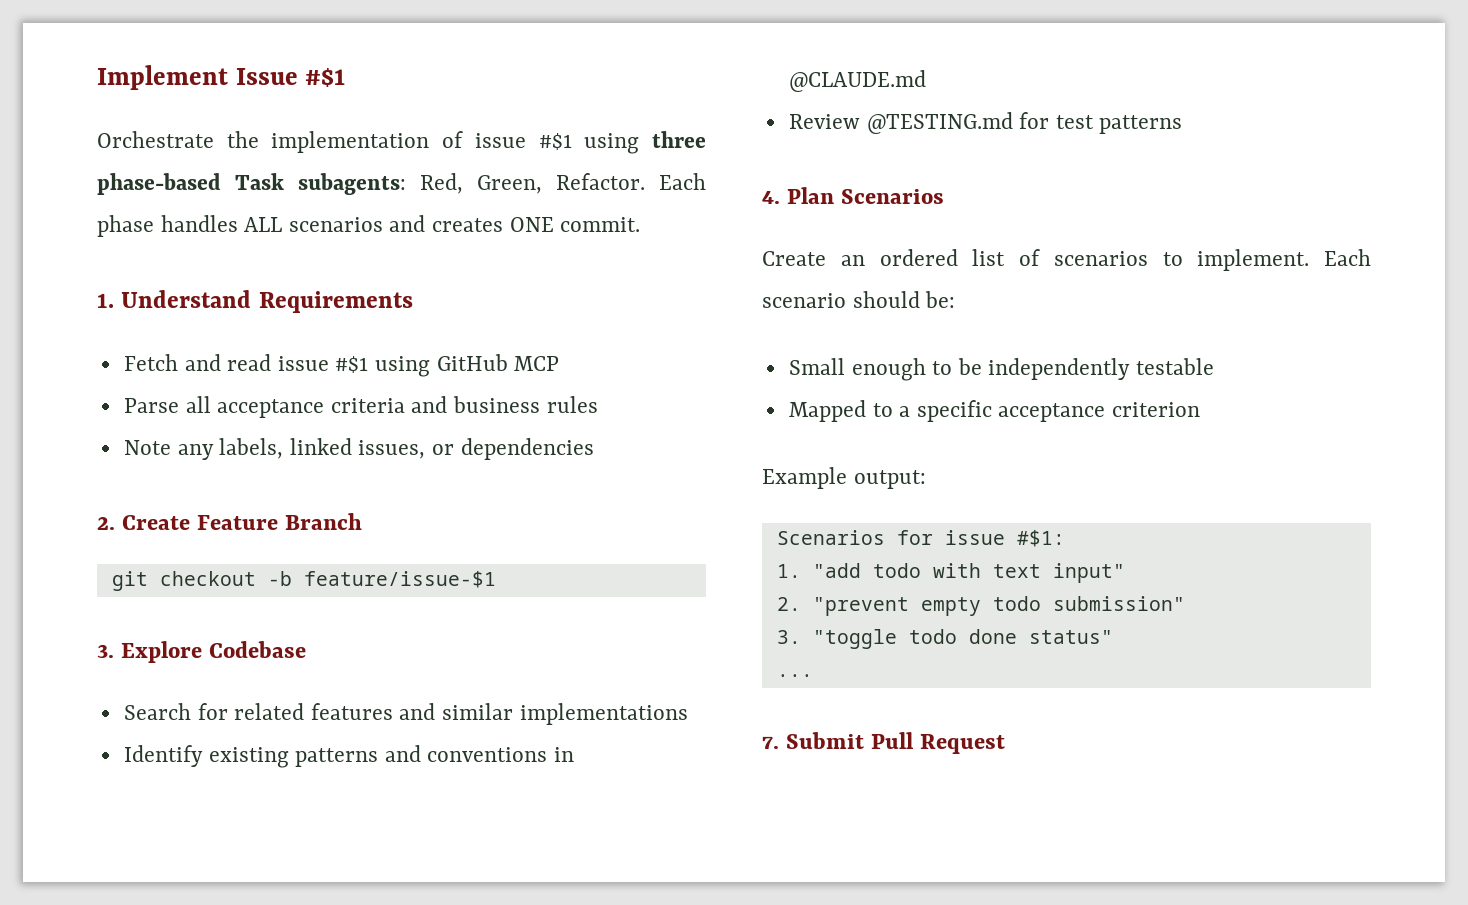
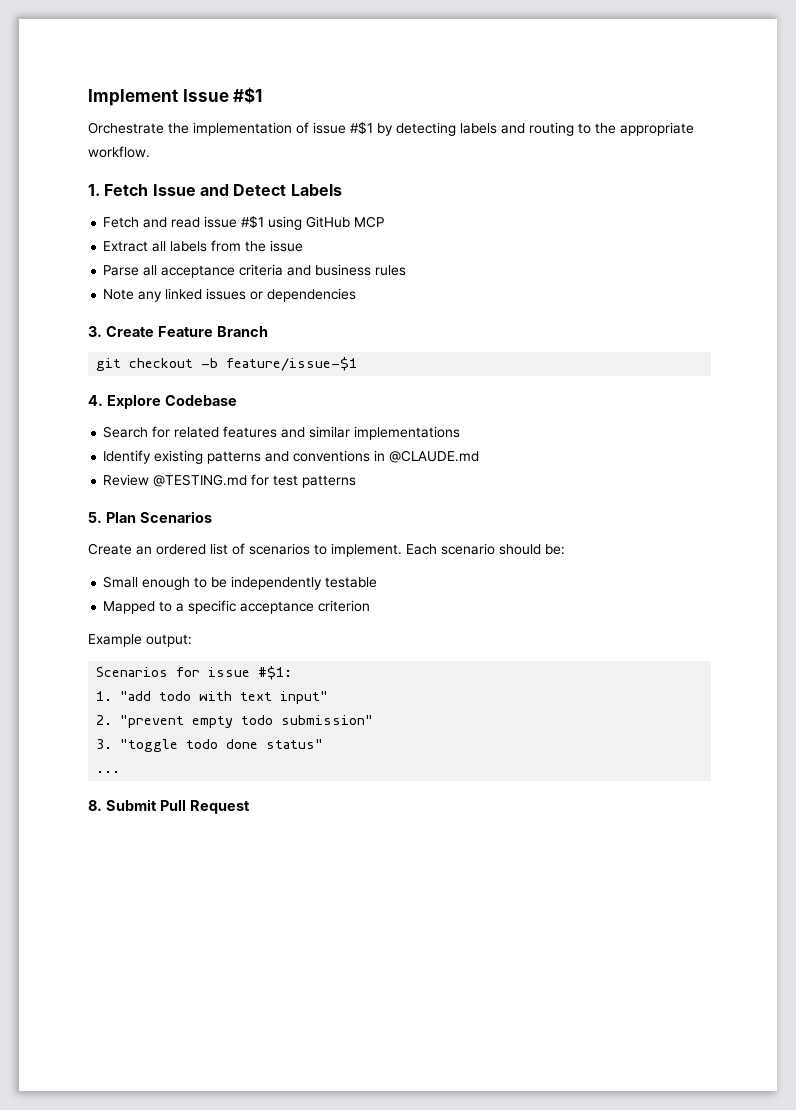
- Orchestrate the implementation of issue #$1 using three phase-based Task subagents: Red, Green, Refactor. Each phase handles ALL scenarios and creates ONE commit.
- 1. Understand Requirements
+ Orchestrate the implementation of issue #$1 by detecting labels and routing to the appropriate workflow.
+ 1. Fetch Issue and Detect Labels
+ Extract all labels from the issue
- Note any labels, linked issues, or dependencies
+ Note any linked issues or dependencies
- 2. Create Feature Branch
+ 3. Create Feature Branch
- 3. Explore Codebase
+ 4. Explore Codebase
- 4. Plan Scenarios
+ 5. Plan Scenarios
- 7. Submit Pull Request
+ 8. Submit Pull Request

